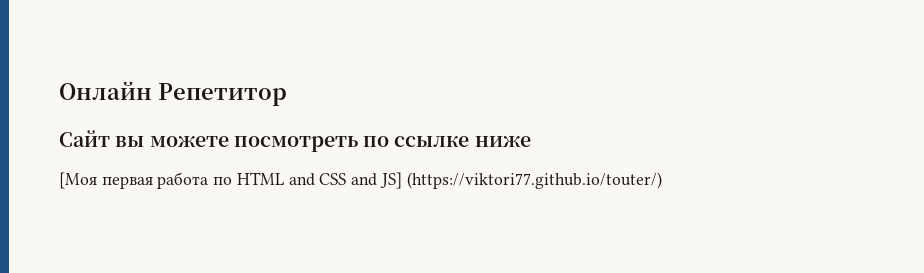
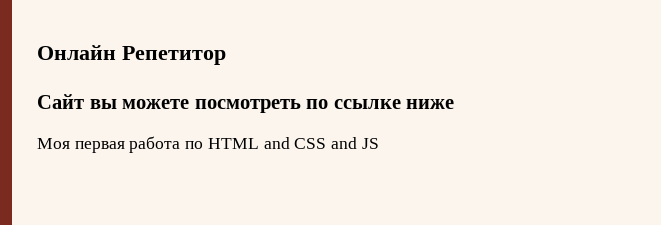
- [Моя первая работа по HTML and CSS and JS] (https://viktori77.github.io/touter/)
+ Моя первая работа по HTML and CSS and JS

